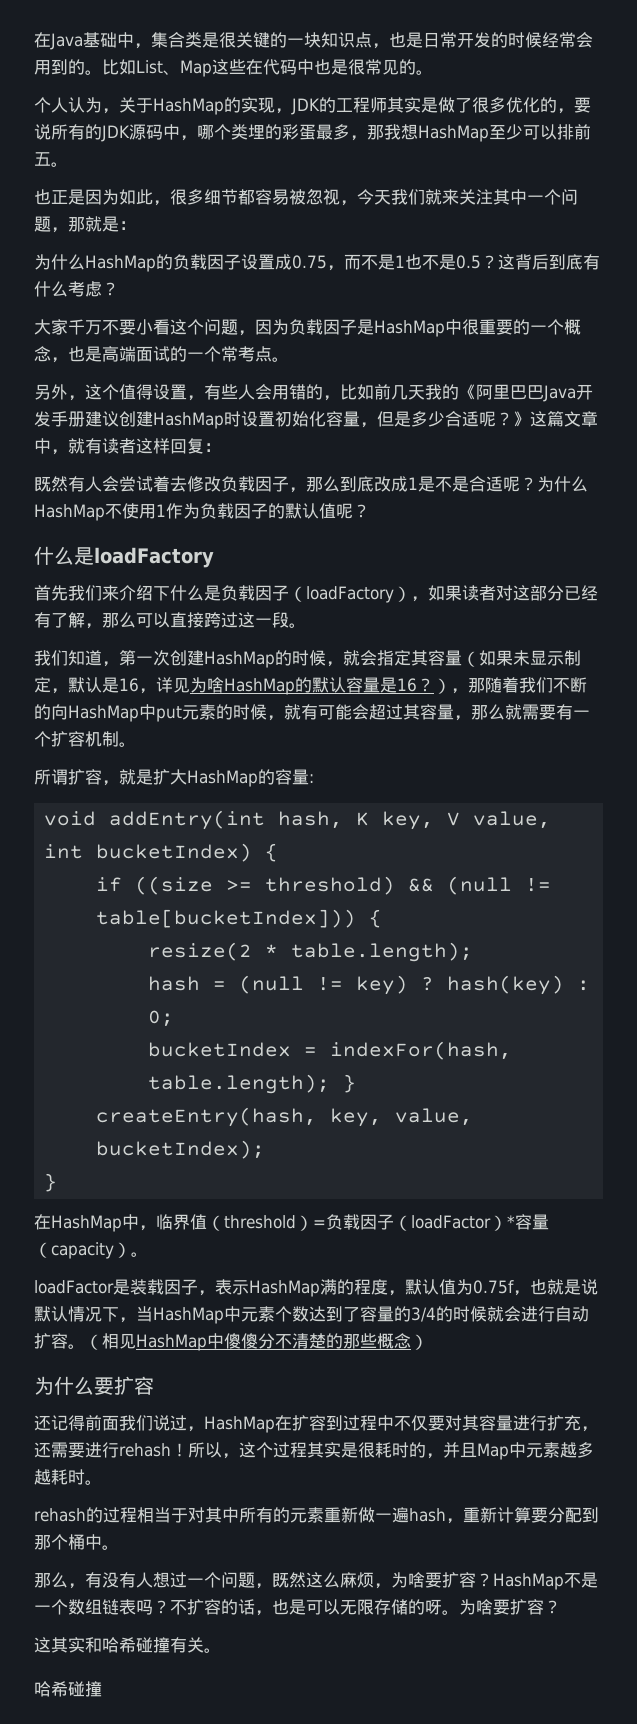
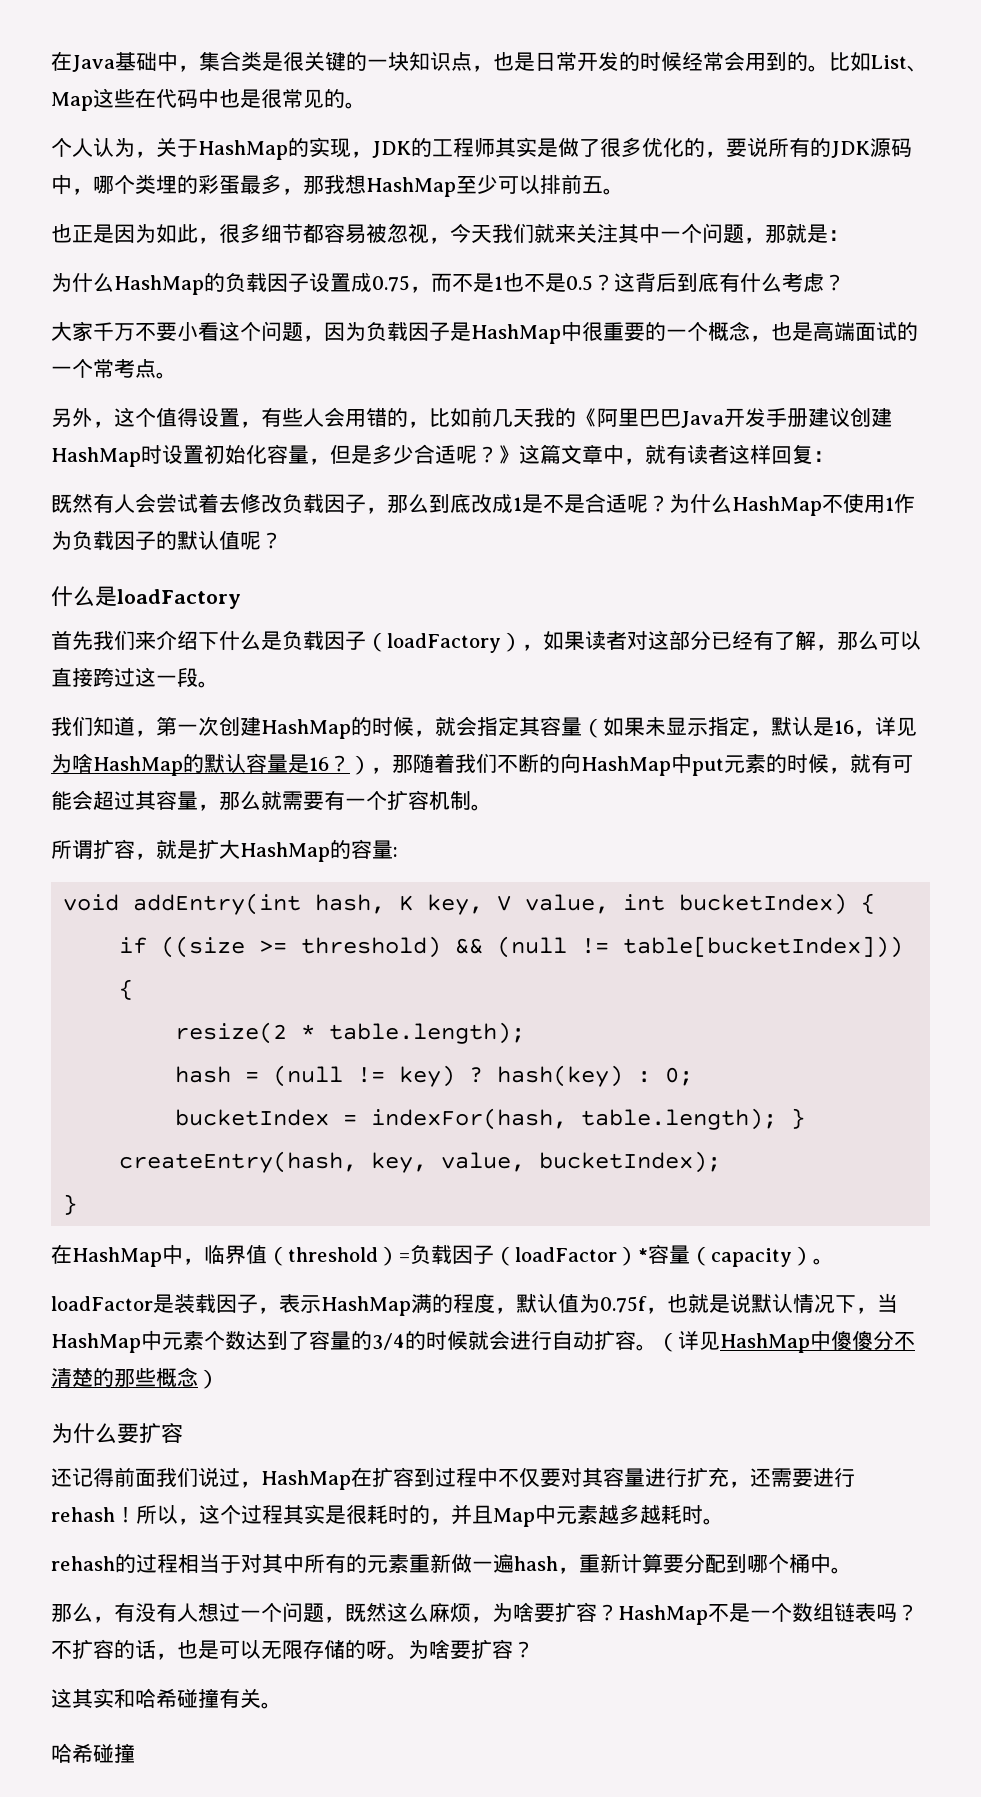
- 我们知道，第一次创建HashMap的时候，就会指定其容量（如果未显示制定，默认是16，详见为啥HashMap的默认容量是16？），那随着我们不断的向HashMap中put元素的时候，就有可能会超过其容量，那么就需要有一个扩容机制。
+ 我们知道，第一次创建HashMap的时候，就会指定其容量（如果未显示指定，默认是16，详见为啥HashMap的默认容量是16？），那随着我们不断的向HashMap中put元素的时候，就有可能会超过其容量，那么就需要有一个扩容机制。
- （相见HashMap中傻傻分不清楚的那些概念）
+ （详见HashMap中傻傻分不清楚的那些概念）
- rehash的过程相当于对其中所有的元素重新做一遍hash，重新计算要分配到那个桶中。
+ rehash的过程相当于对其中所有的元素重新做一遍hash，重新计算要分配到哪个桶中。

